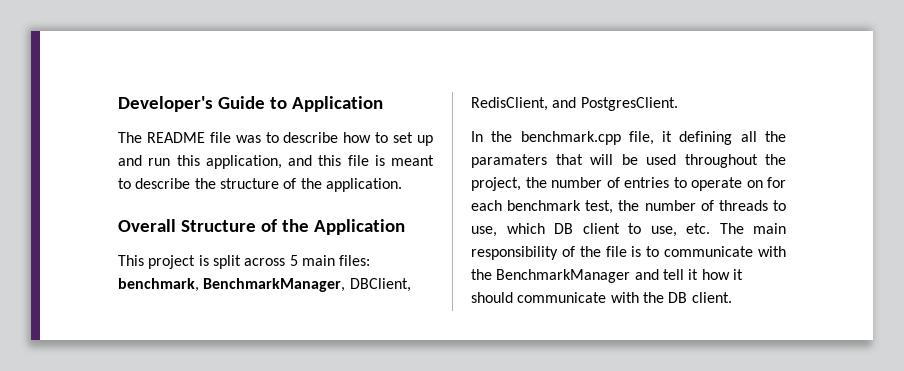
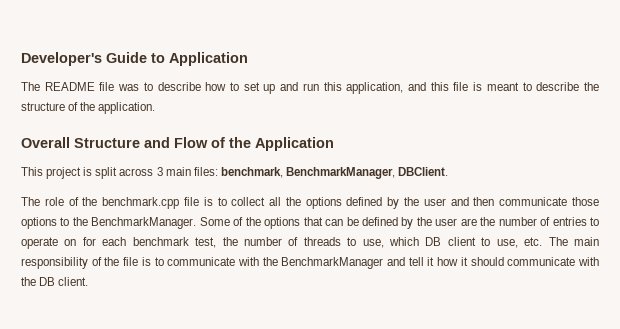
- Overall Structure of the Application
+ Overall Structure and Flow of the Application
- This project is split across 5 main files: benchmark, BenchmarkManager, DBClient, RedisClient, and PostgresClient.
- In the benchmark.cpp file, it defining all the paramaters that will be used throughout the project, the number of entries to operate on for each benchmark test, the number of threads to use, which DB client to use, etc. The main responsibility of the file is to communicate with the BenchmarkManager and tell it how it should communicate with the DB client.
+ This project is split across 3 main files: benchmark, BenchmarkManager, DBClient.
+ The role of the benchmark.cpp file is to collect all the options defined by the user and then communicate those options to the BenchmarkManager. Some of the options that can be defined by the user are the number of entries to operate on for each benchmark test, the number of threads to use, which DB client to use, etc. The main responsibility of the file is to communicate with the BenchmarkManager and tell it how it should communicate with the DB client.

